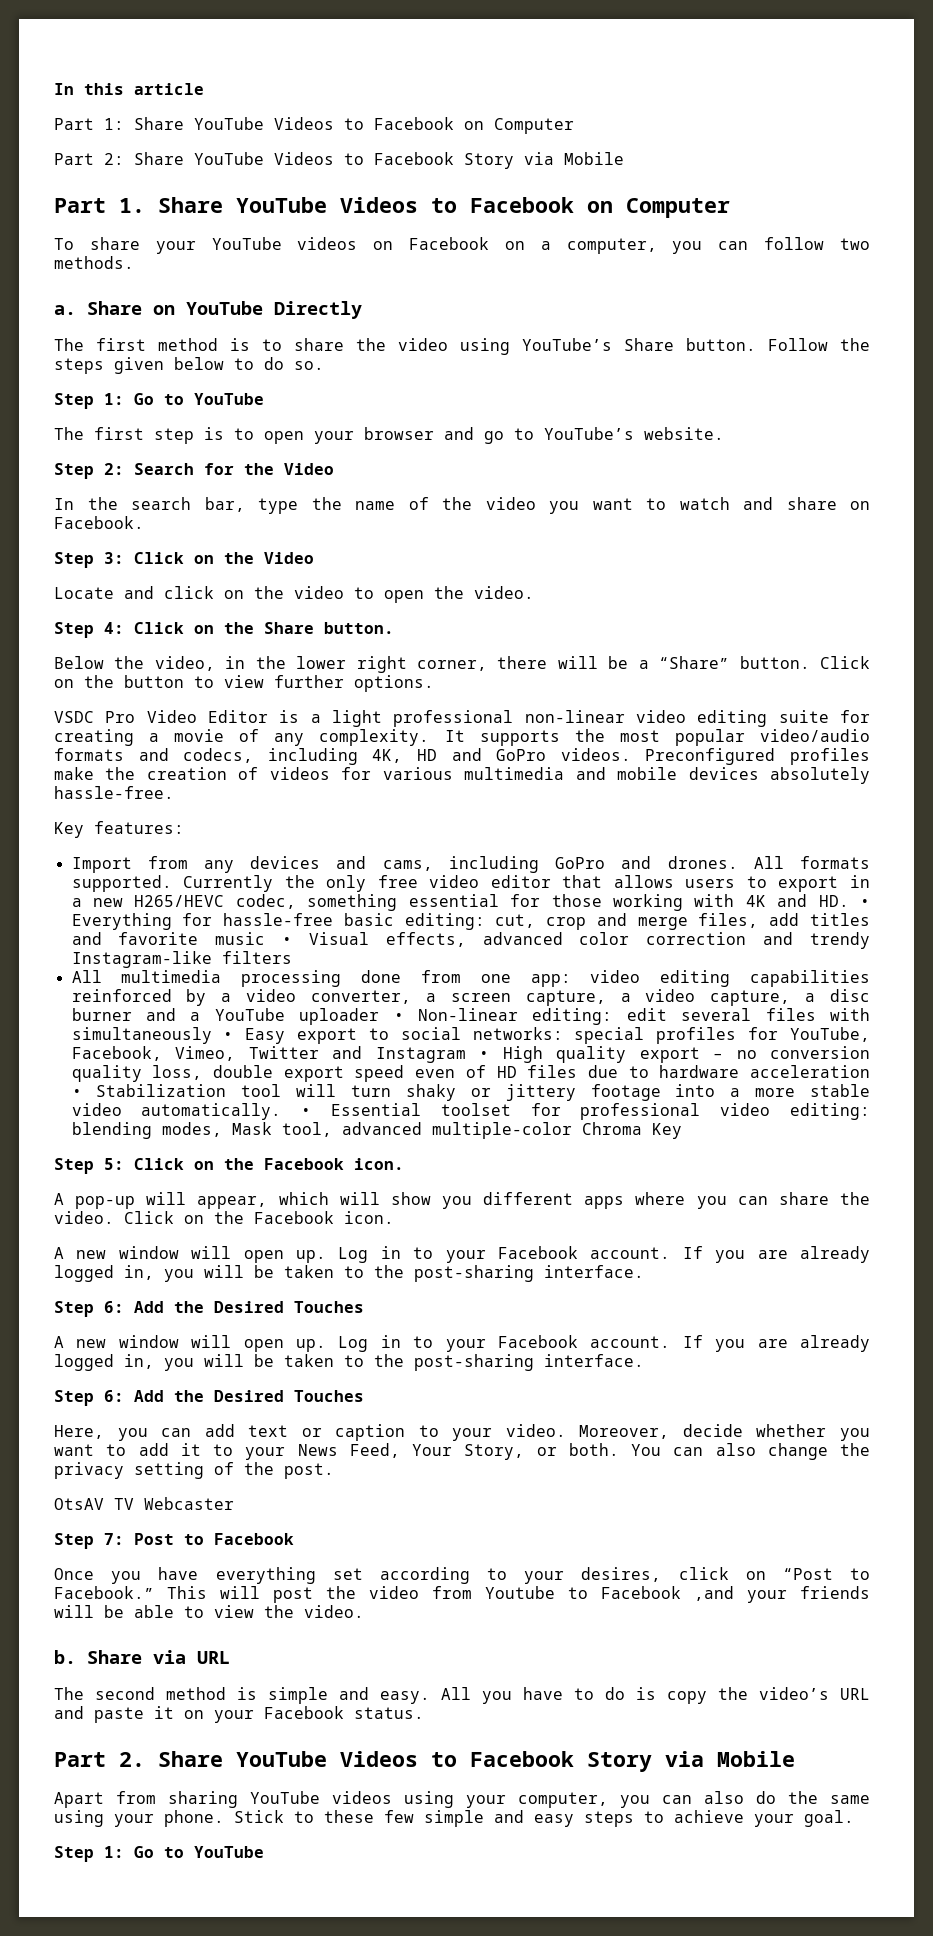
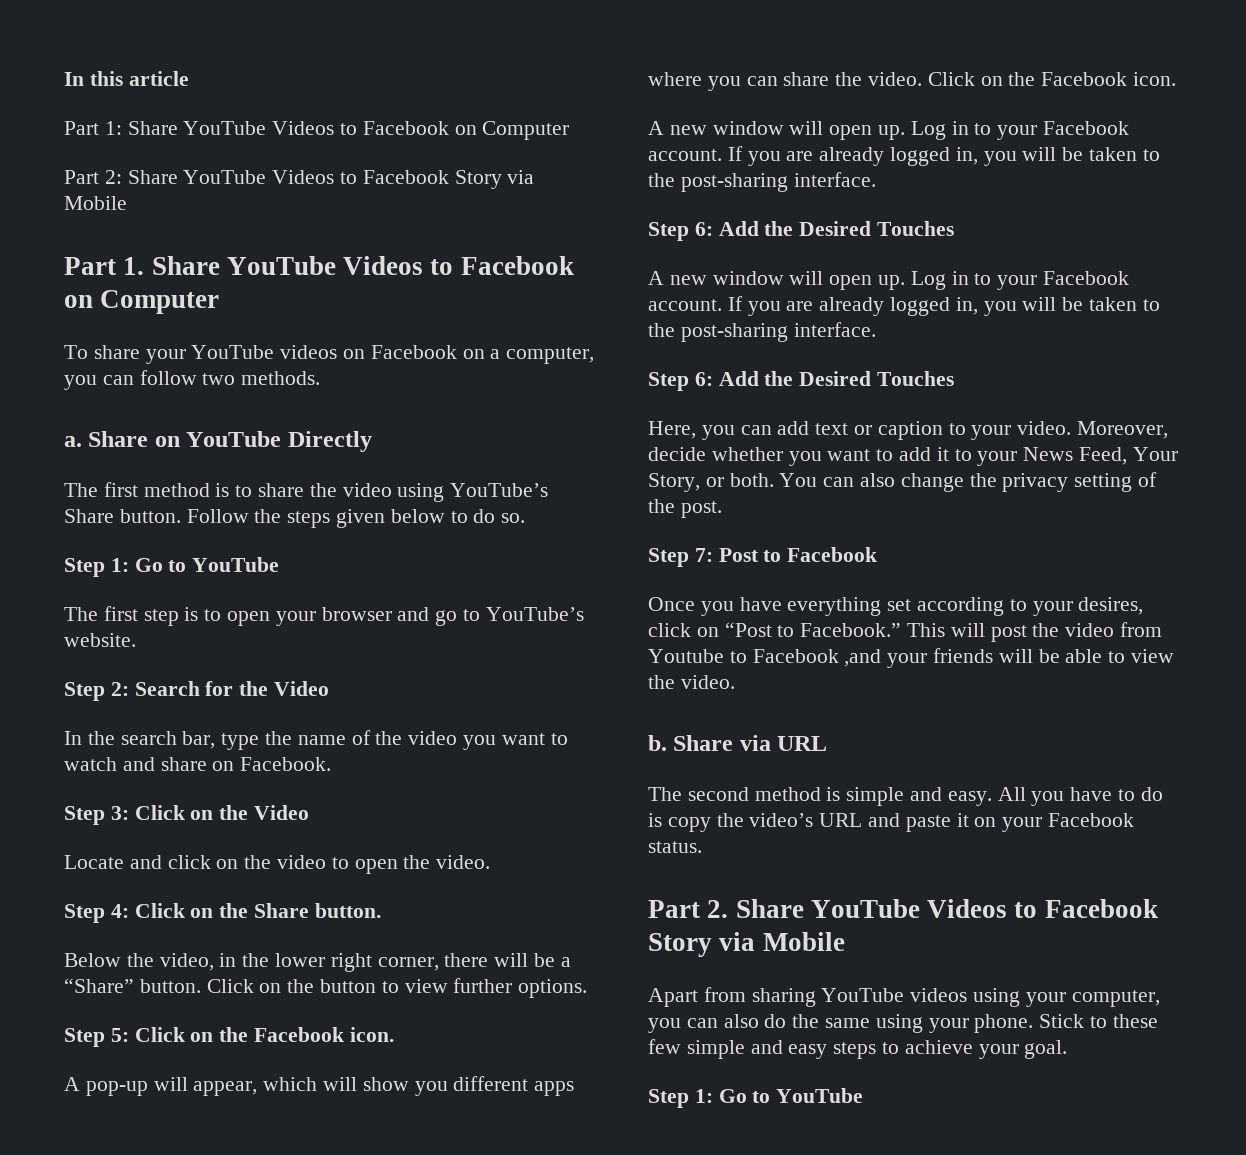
- VSDC Pro Video Editor is a light professional non-linear video editing suite for creating a movie of any complexity. It supports the most popular video/audio formats and codecs, including 4K, HD and GoPro videos. Preconfigured profiles make the creation of videos for various multimedia and mobile devices absolutely hassle-free.
- Key features:
- Import from any devices and cams, including GoPro and drones. All formats supported. Сurrently the only free video editor that allows users to export in a new H265/HEVC codec, something essential for those working with 4K and HD. • Everything for hassle-free basic editing: cut, crop and merge files, add titles and favorite music • Visual effects, advanced color correction and trendy Instagram-like filters
- All multimedia processing done from one app: video editing capabilities reinforced by a video converter, a screen capture, a video capture, a disc burner and a YouTube uploader • Non-linear editing: edit several files with simultaneously • Easy export to social networks: special profiles for YouTube, Facebook, Vimeo, Twitter and Instagram • High quality export – no conversion quality loss, double export speed even of HD files due to hardware acceleration • Stabilization tool will turn shaky or jittery footage into a more stable video automatically. • Essential toolset for professional video editing: blending modes, Mask tool, advanced multiple-color Chroma Key
- OtsAV TV Webcaster

